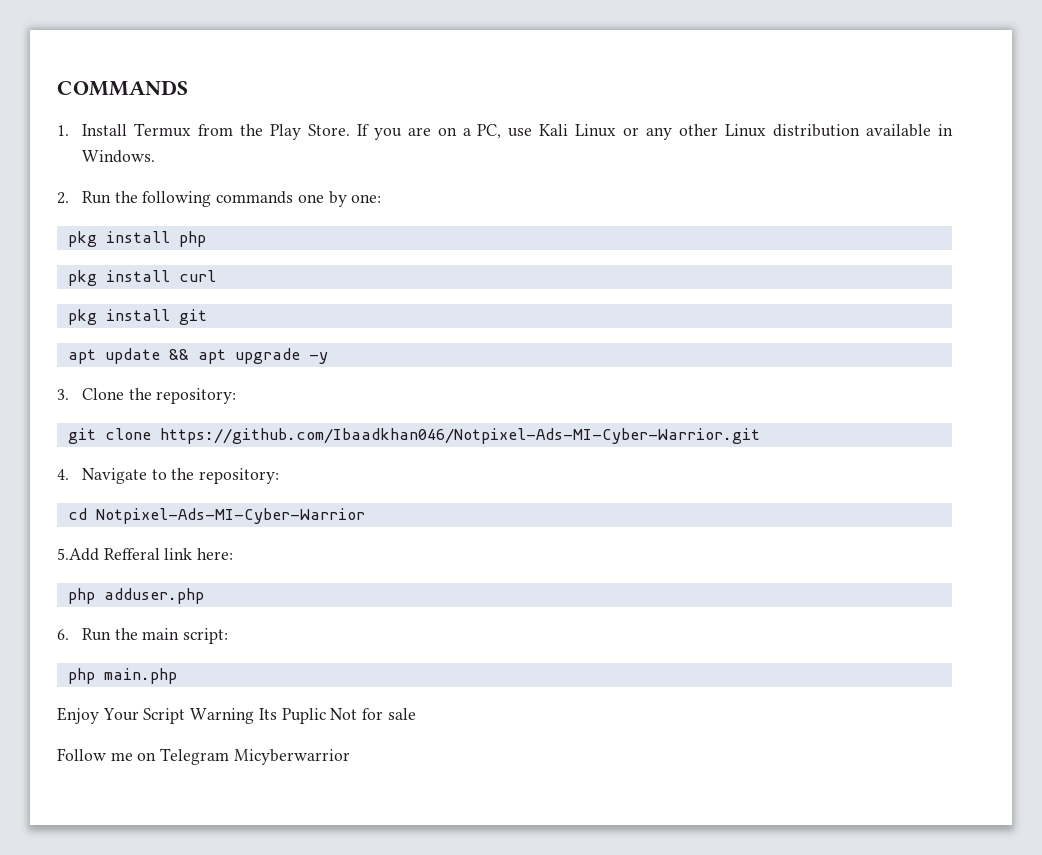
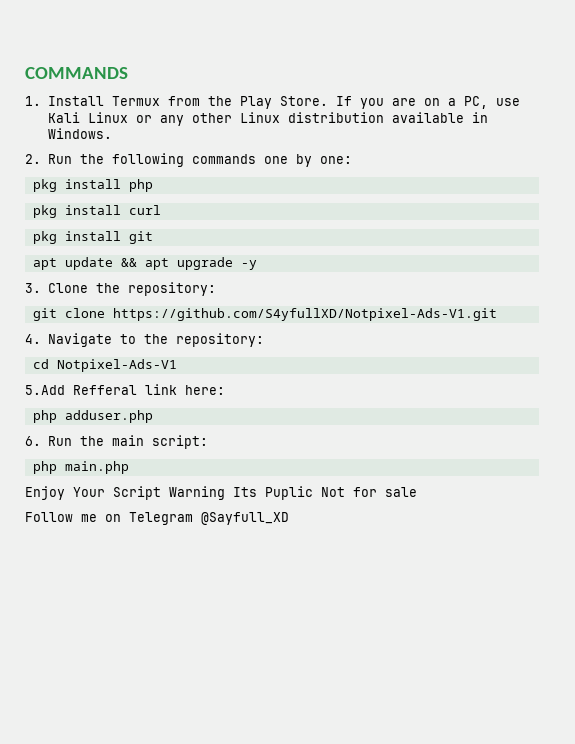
- git clone https://github.com/Ibaadkhan046/Notpixel-Ads-MI-Cyber-Warrior.git
+ git clone https://github.com/S4yfullXD/Notpixel-Ads-V1.git
- cd Notpixel-Ads-MI-Cyber-Warrior
+ cd Notpixel-Ads-V1
- Follow me on Telegram Micyberwarrior
+ Follow me on Telegram @Sayfull_XD

